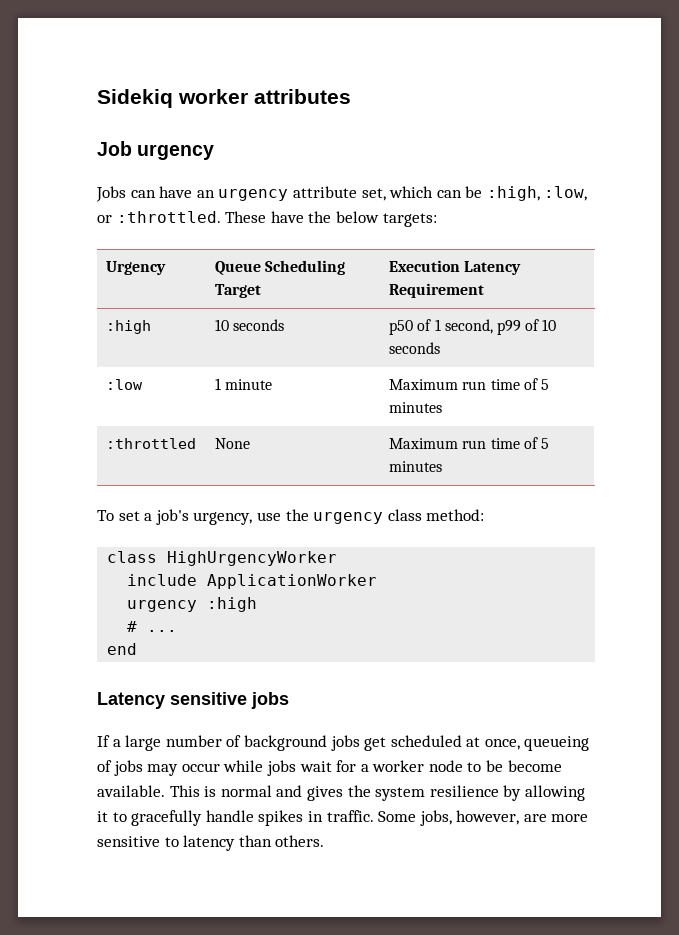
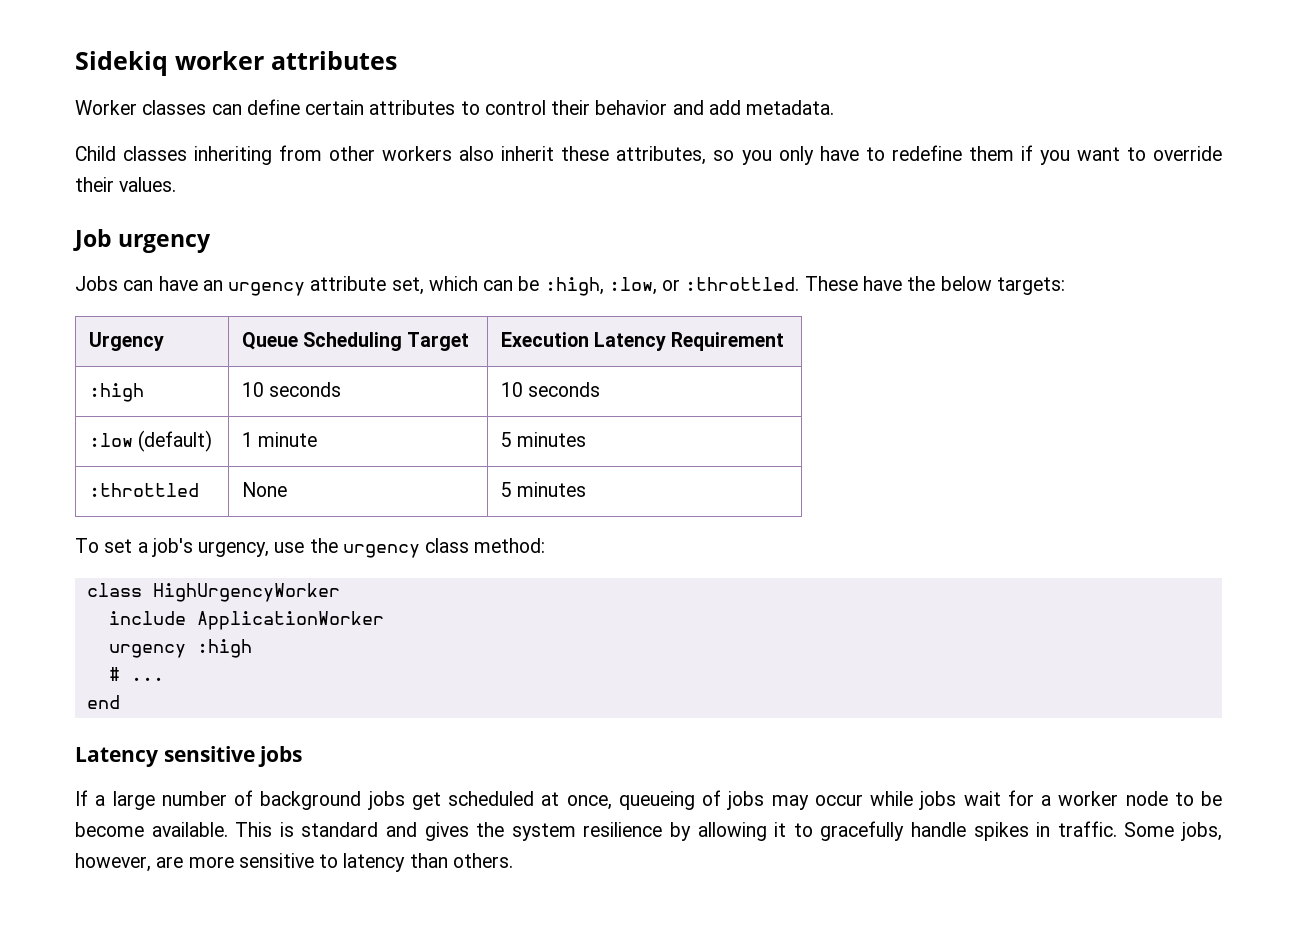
+ Worker classes can define certain attributes to control their behavior and add metadata.
+ Child classes inheriting from other workers also inherit these attributes, so you only have to redefine them if you want to override their values.
- :high | 10 seconds | p50 of 1 second, p99 of 10 seconds
+ :high | 10 seconds | 10 seconds
- :low | 1 minute | Maximum run time of 5 minutes
+ :low (default) | 1 minute | 5 minutes
- :throttled | None | Maximum run time of 5 minutes
+ :throttled | None | 5 minutes
- This is normal and gives the system resilience by allowing it to gracefully handle spikes in traffic.
+ This is standard and gives the system resilience by allowing it to gracefully handle spikes in traffic.

